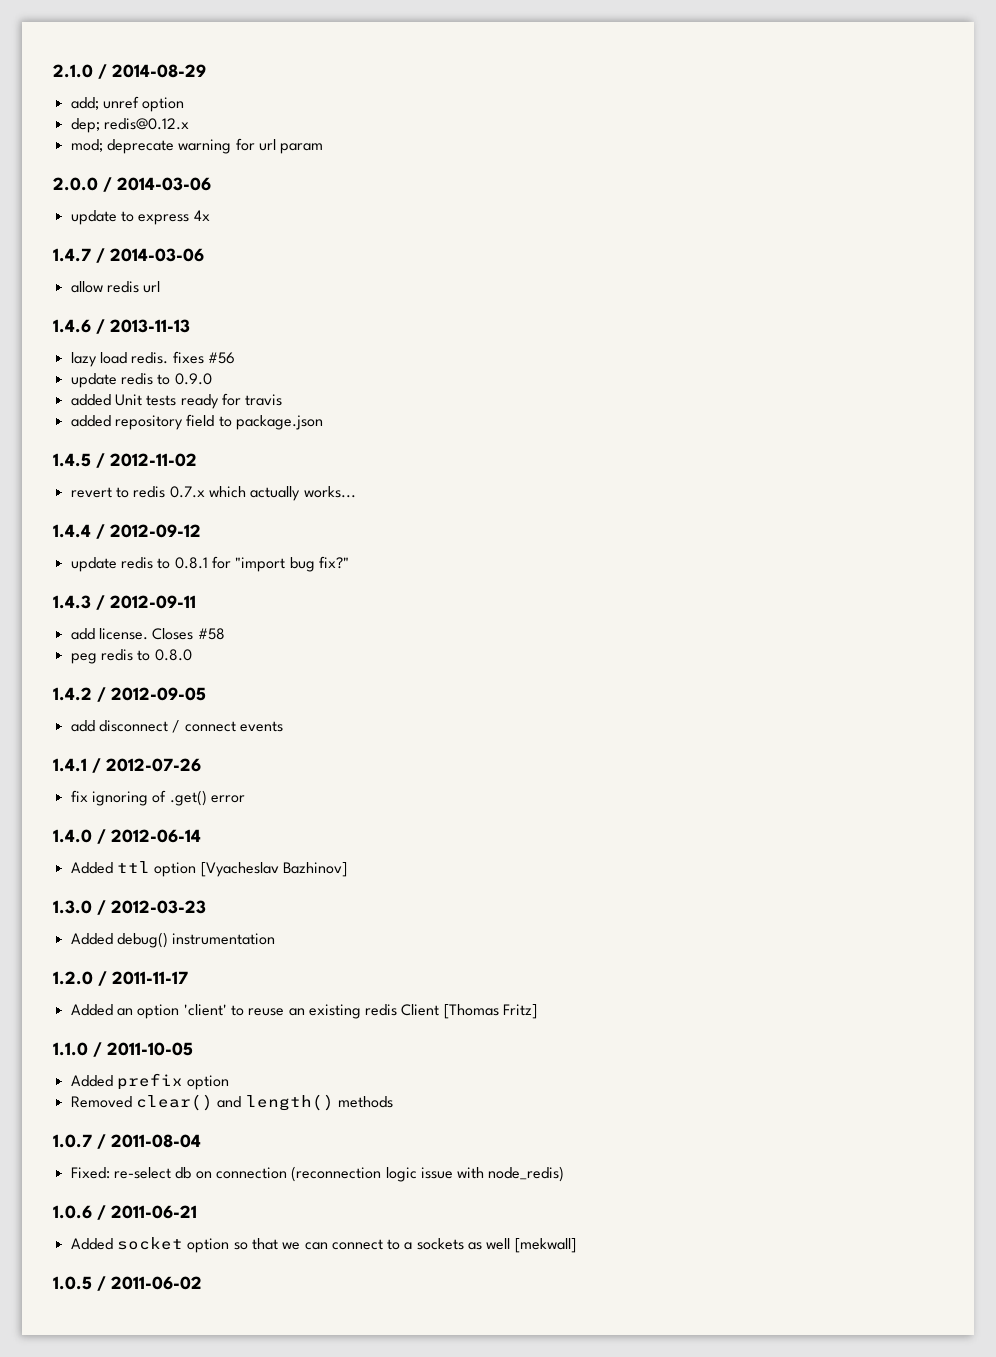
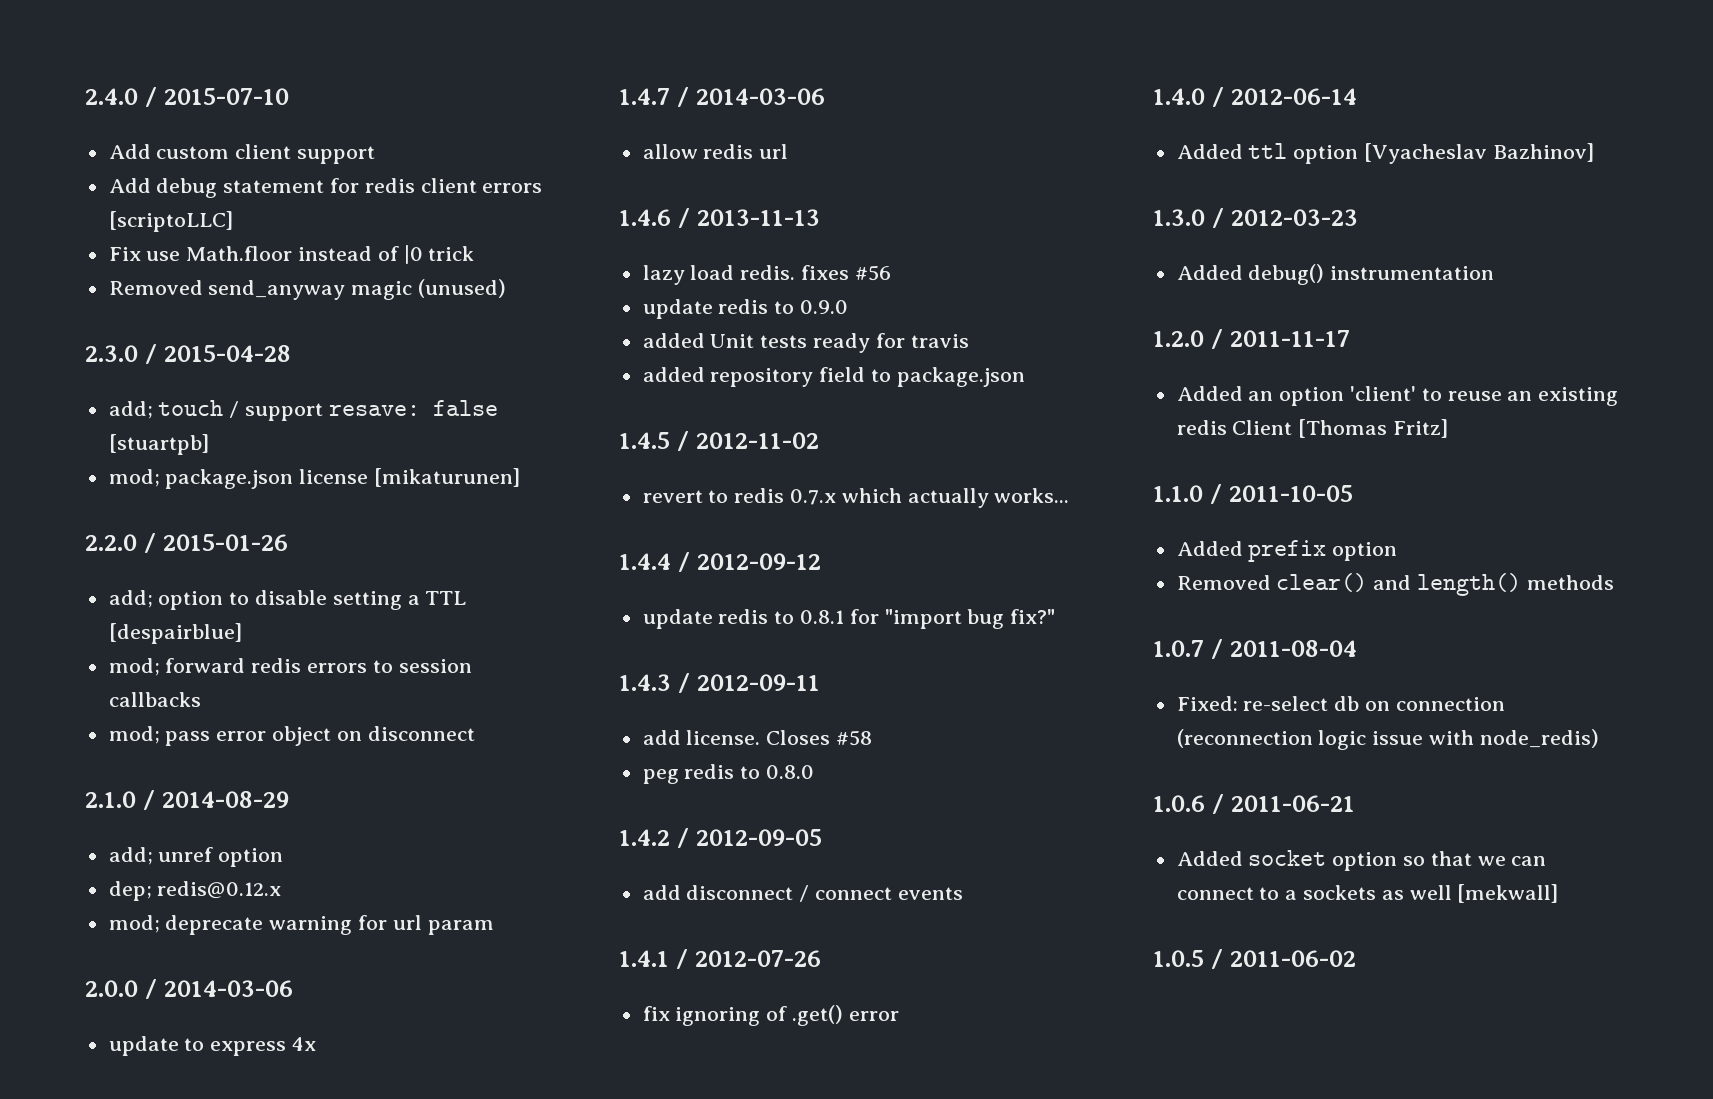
+ 2.4.0 / 2015-07-10
+ Add custom client support
+ Add debug statement for redis client errors [scriptoLLC]
+ Fix use Math.floor instead of |0 trick
+ Removed send_anyway magic (unused)
+ 2.3.0 / 2015-04-28
+ add; touch / support resave: false [stuartpb]
+ mod; package.json license [mikaturunen]
+ 2.2.0 / 2015-01-26
+ add; option to disable setting a TTL [despairblue]
+ mod; forward redis errors to session callbacks
+ mod; pass error object on disconnect

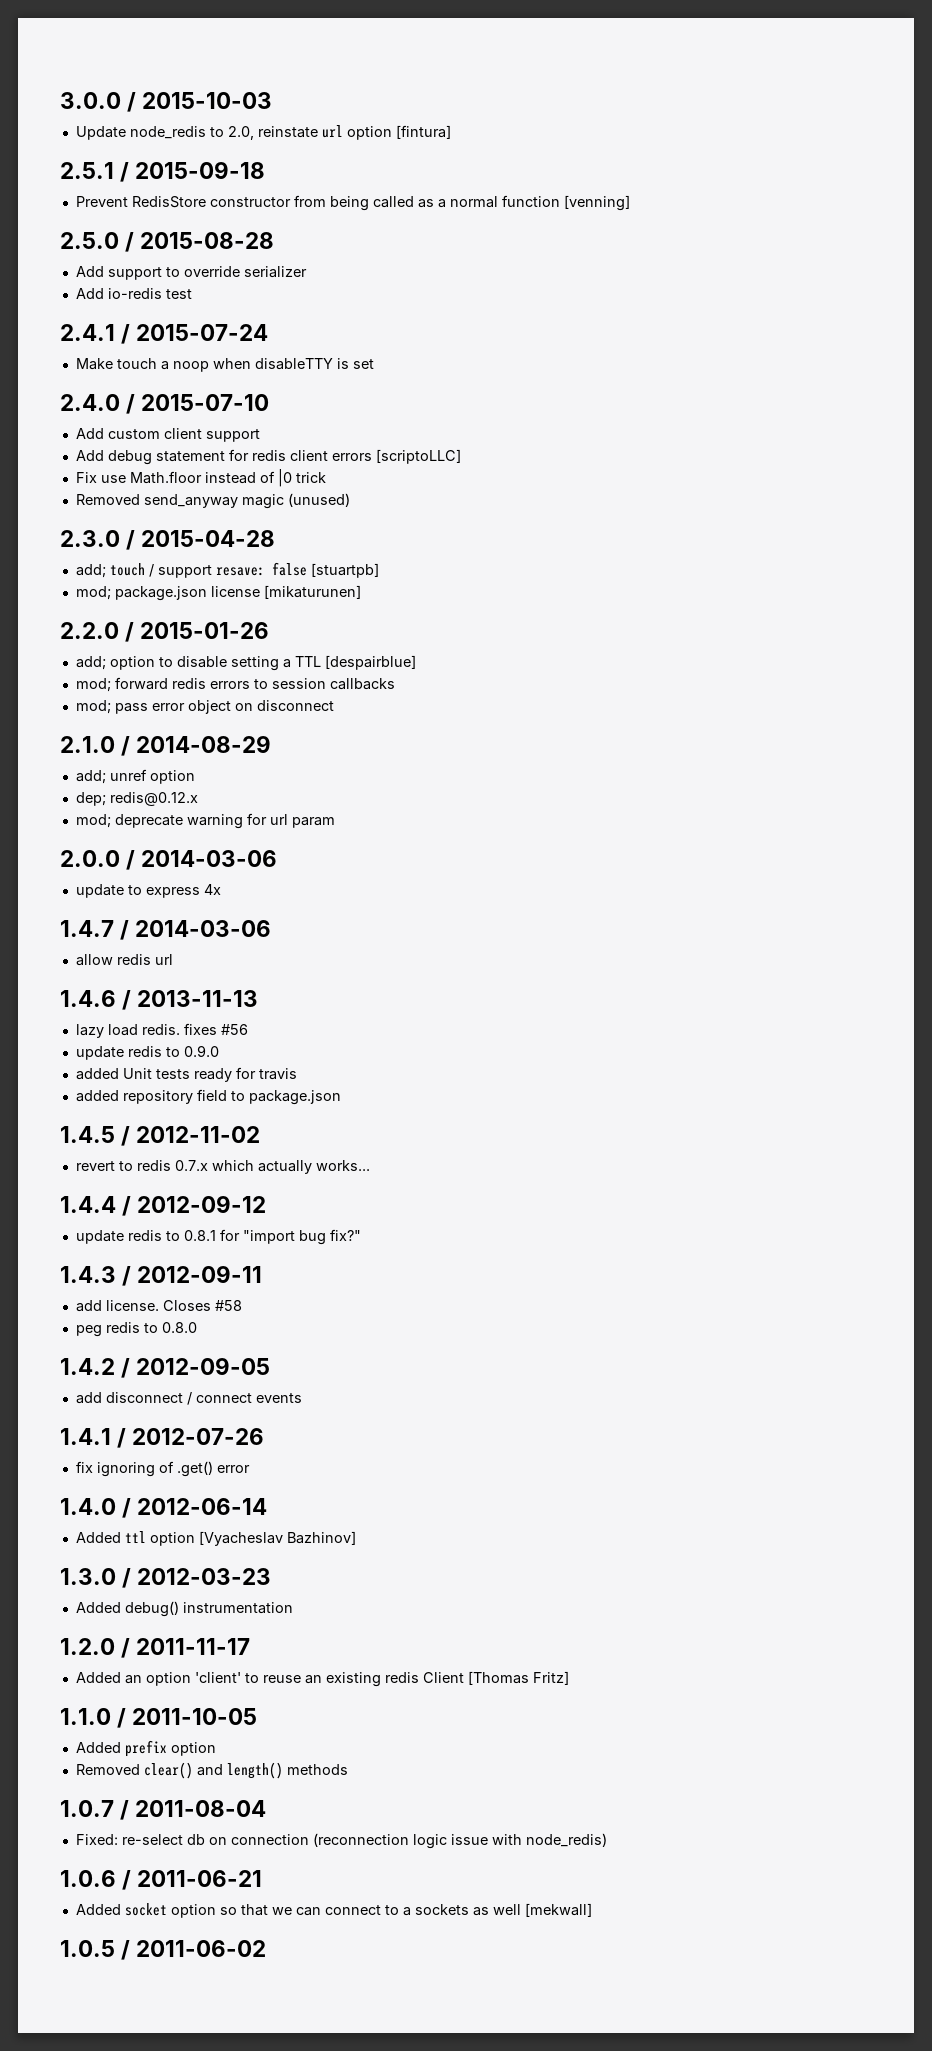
+ 3.0.0 / 2015-10-03
+ Update node_redis to 2.0, reinstate url option [fintura]
+ 2.5.1 / 2015-09-18
+ Prevent RedisStore constructor from being called as a normal function [venning]
+ 2.5.0 / 2015-08-28
+ Add support to override serializer
+ Add io-redis test
+ 2.4.1 / 2015-07-24
+ Make touch a noop when disableTTY is set

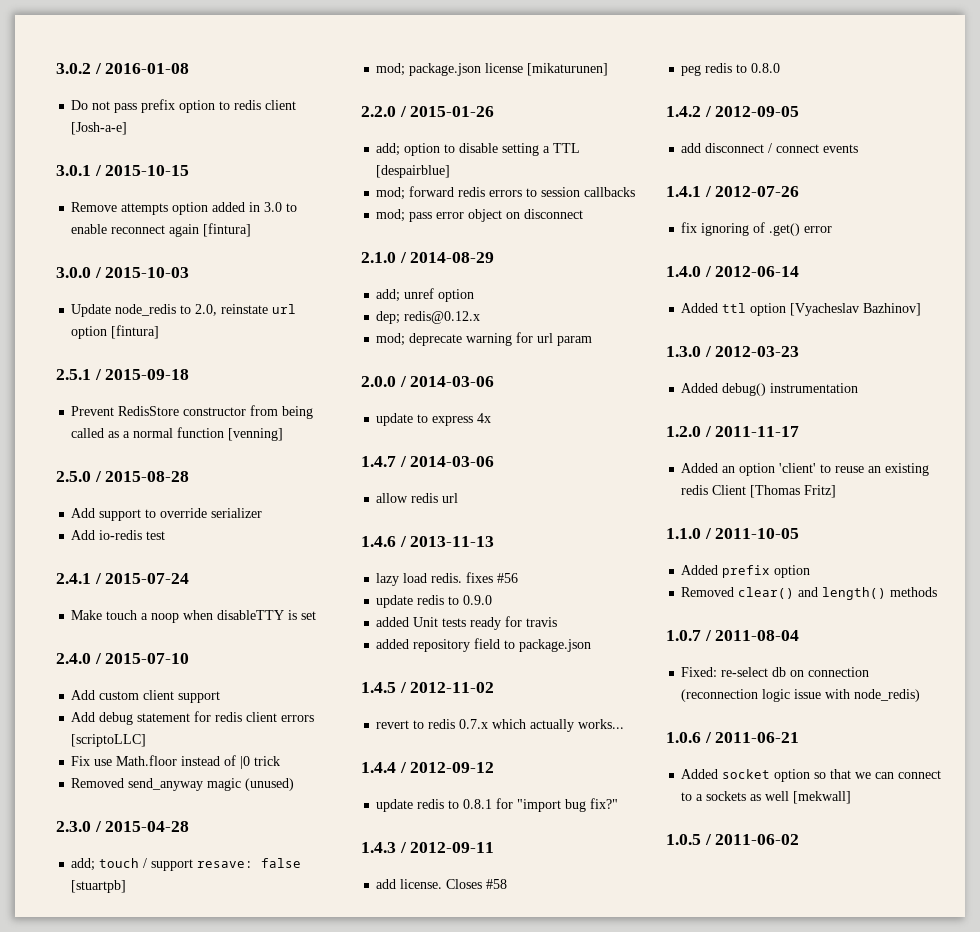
+ 3.0.2 / 2016-01-08
+ Do not pass prefix option to redis client [Josh-a-e]
+ 3.0.1 / 2015-10-15
+ Remove attempts option added in 3.0 to enable reconnect again [fintura]

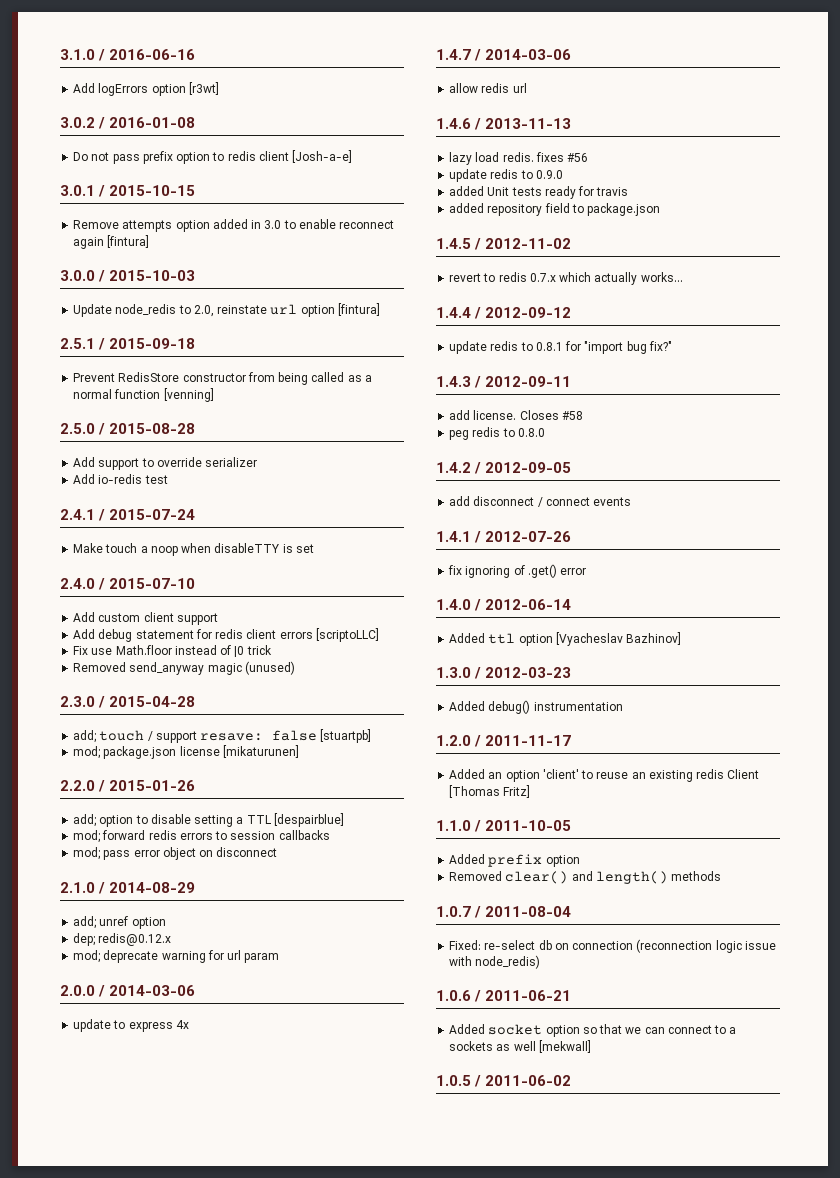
+ 3.1.0 / 2016-06-16
+ Add logErrors option [r3wt]

